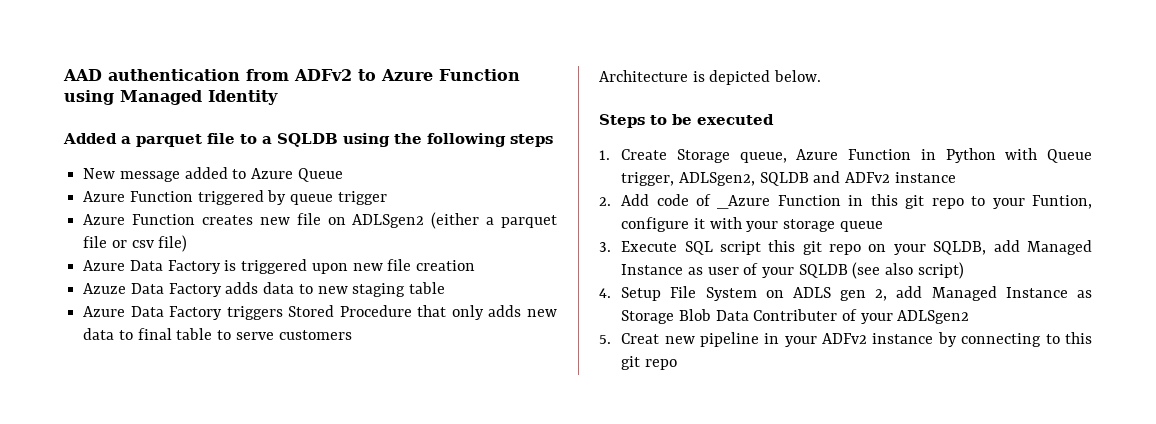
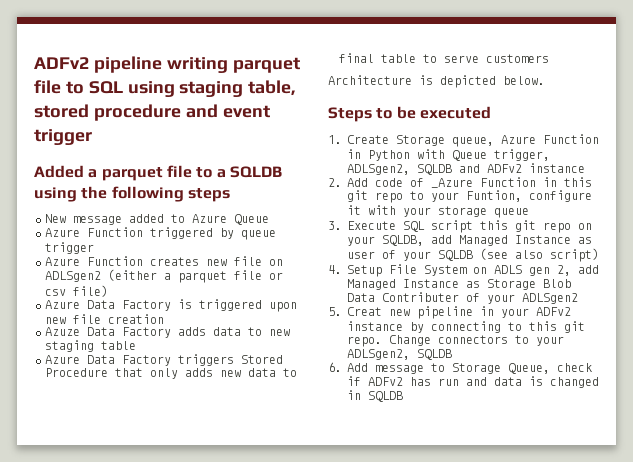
- AAD authentication from ADFv2 to Azure Function using Managed Identity
+ ADFv2 pipeline writing parquet file to SQL using staging table, stored procedure and event trigger
- 5. Creat new pipeline in your ADFv2 instance by connecting to this git repo
+ 5. Creat new pipeline in your ADFv2 instance by connecting to this git repo. Change connectors to your ADLSgen2, SQLDB
+ 6. Add message to Storage Queue, check if ADFv2 has run and data is changed in SQLDB

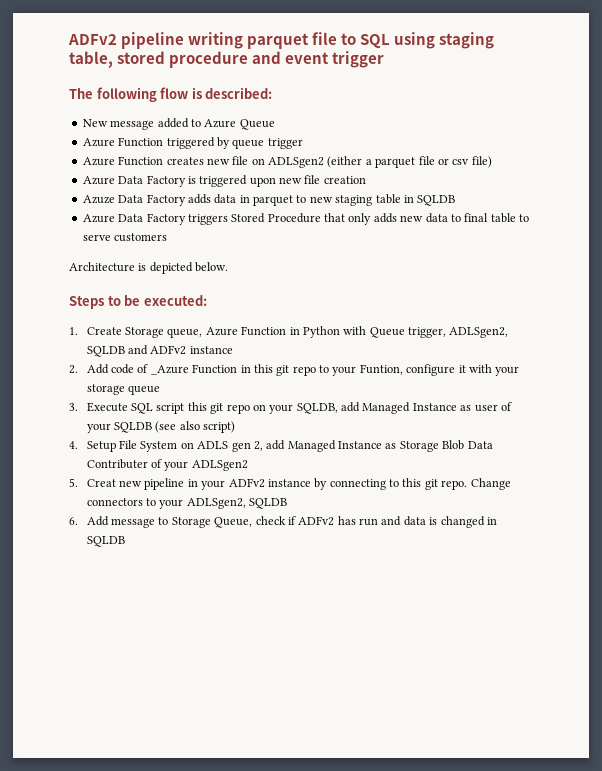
- Added a parquet file to a SQLDB using the following steps
+ The following flow is described:
- Azuze Data Factory adds data to new staging table
+ Azuze Data Factory adds data in parquet to new staging table in SQLDB
- Steps to be executed
+ Steps to be executed:

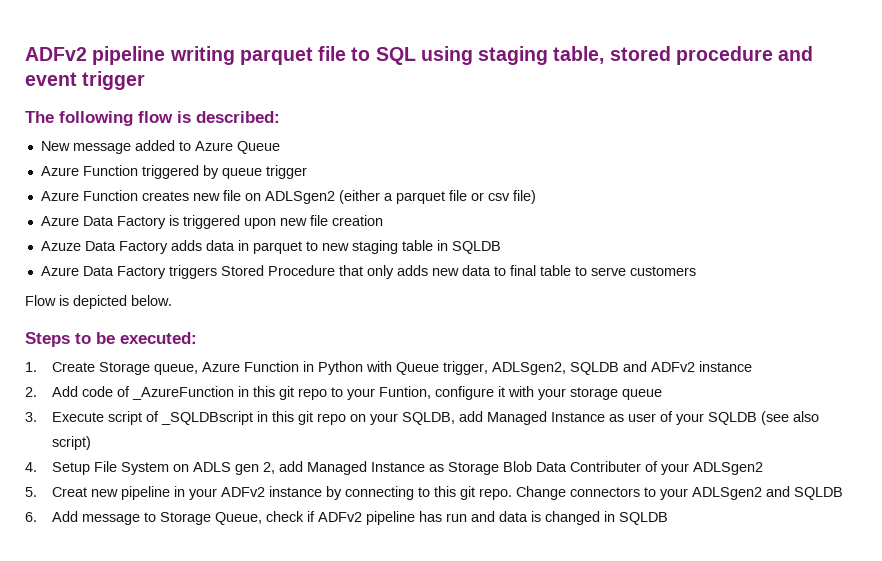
- Architecture is depicted below.
+ Flow is depicted below.
- 2. Add code of _Azure Function in this git repo to your Funtion, configure it with your storage queue
+ 2. Add code of _AzureFunction in this git repo to your Funtion, configure it with your storage queue
- 3. Execute SQL script this git repo on your SQLDB, add Managed Instance as user of your SQLDB (see also script)
+ 3. Execute script of _SQLDBscript in this git repo on your SQLDB, add Managed Instance as user of your SQLDB (see also script)
- Change connectors to your ADLSgen2, SQLDB
+ Change connectors to your ADLSgen2 and SQLDB
- 6. Add message to Storage Queue, check if ADFv2 has run and data is changed in SQLDB
+ 6. Add message to Storage Queue, check if ADFv2 pipeline has run and data is changed in SQLDB

